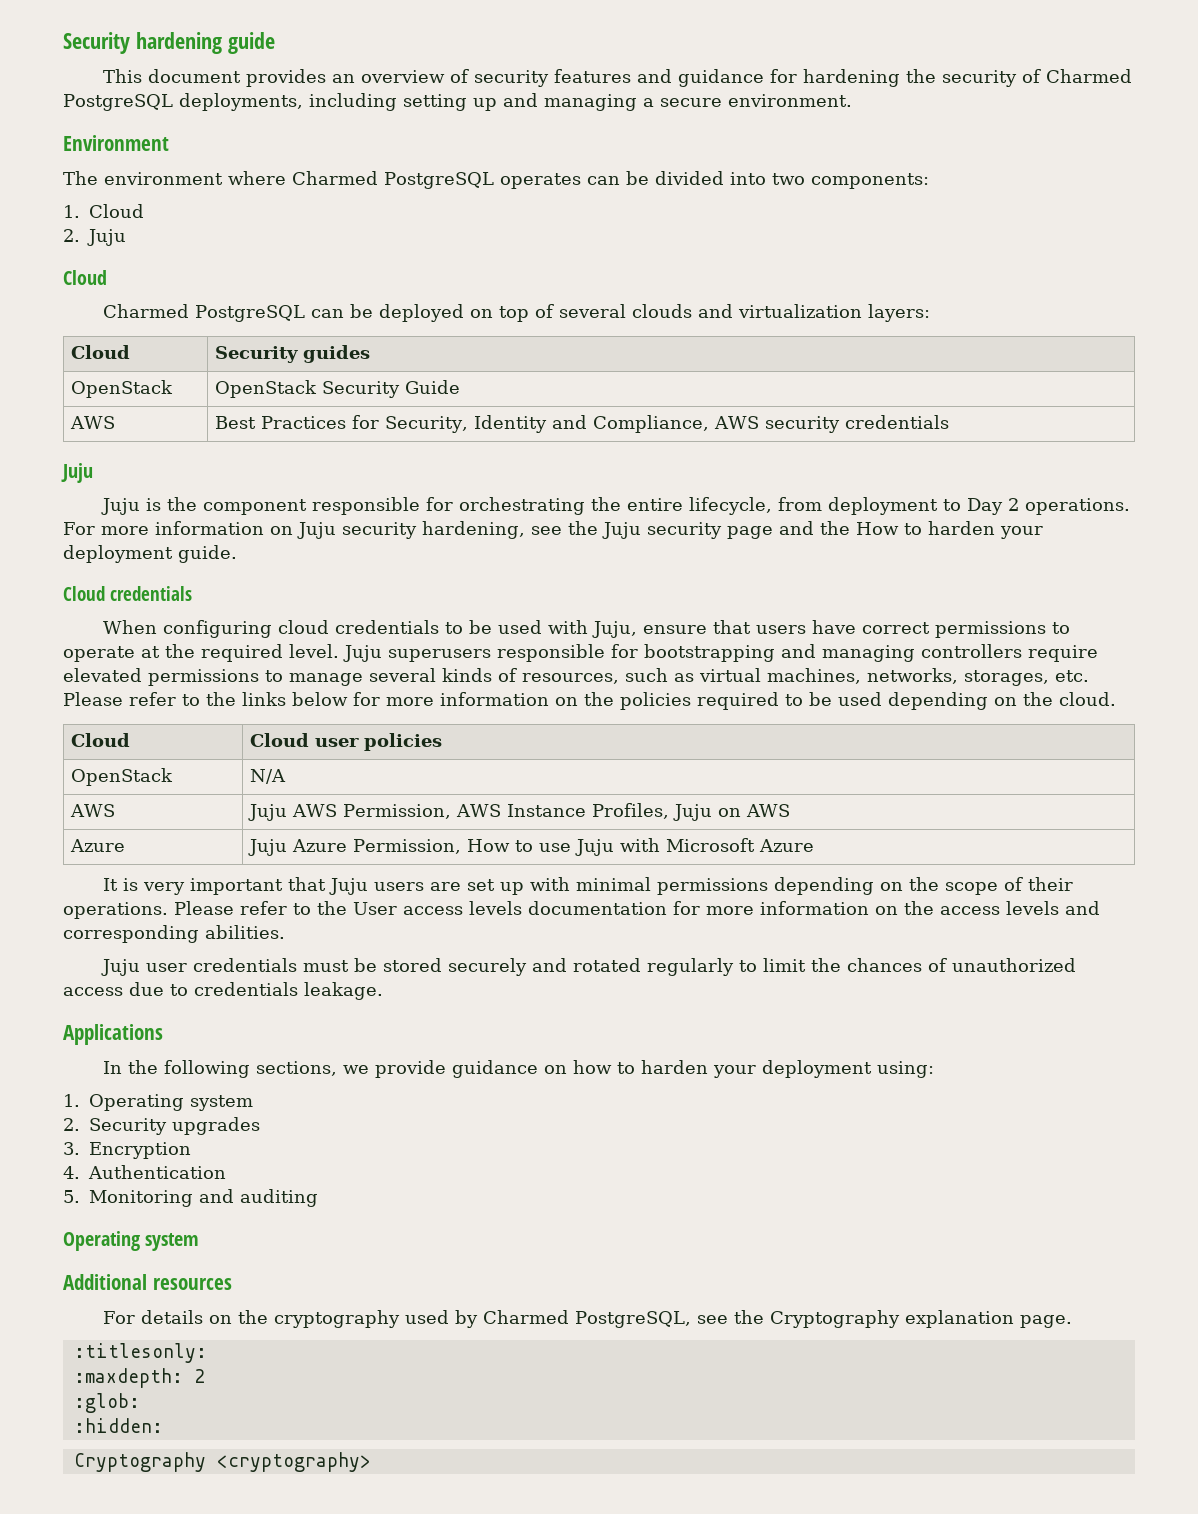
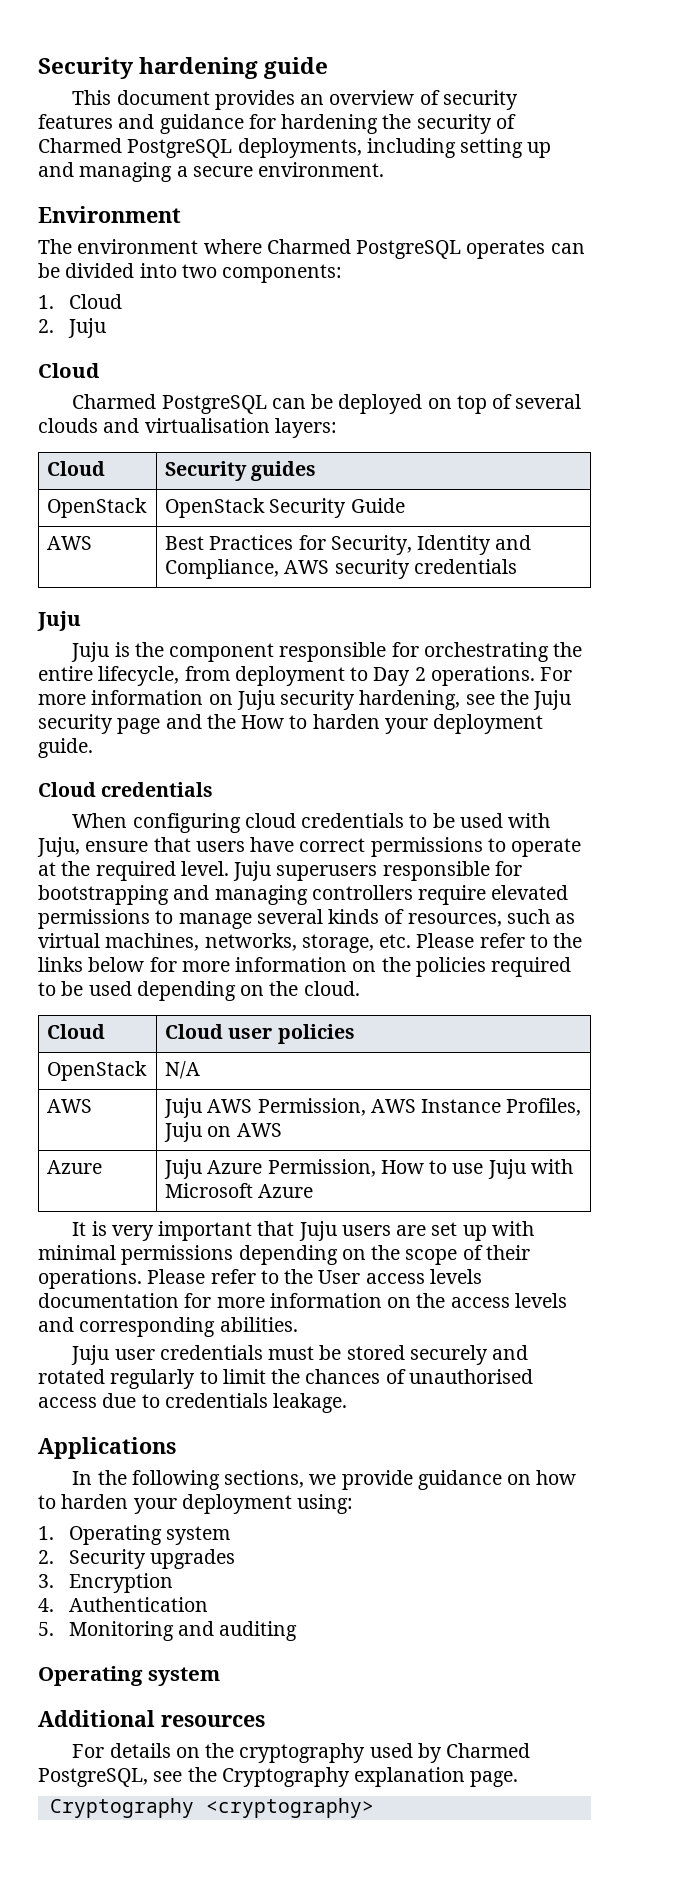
- Charmed PostgreSQL can be deployed on top of several clouds and virtualization layers:
+ Charmed PostgreSQL can be deployed on top of several clouds and virtualisation layers:
- Juju superusers responsible for bootstrapping and managing controllers require elevated permissions to manage several kinds of resources, such as virtual machines, networks, storages, etc. Please refer to the links below for more information on the policies required to be used depending on the cloud.
+ Juju superusers responsible for bootstrapping and managing controllers require elevated permissions to manage several kinds of resources, such as virtual machines, networks, storage, etc. Please refer to the links below for more information on the policies required to be used depending on the cloud.
- Juju user credentials must be stored securely and rotated regularly to limit the chances of unauthorized access due to credentials leakage.
+ Juju user credentials must be stored securely and rotated regularly to limit the chances of unauthorised access due to credentials leakage.
- :titlesonly:
- :maxdepth: 2
- :glob:
- :hidden:

